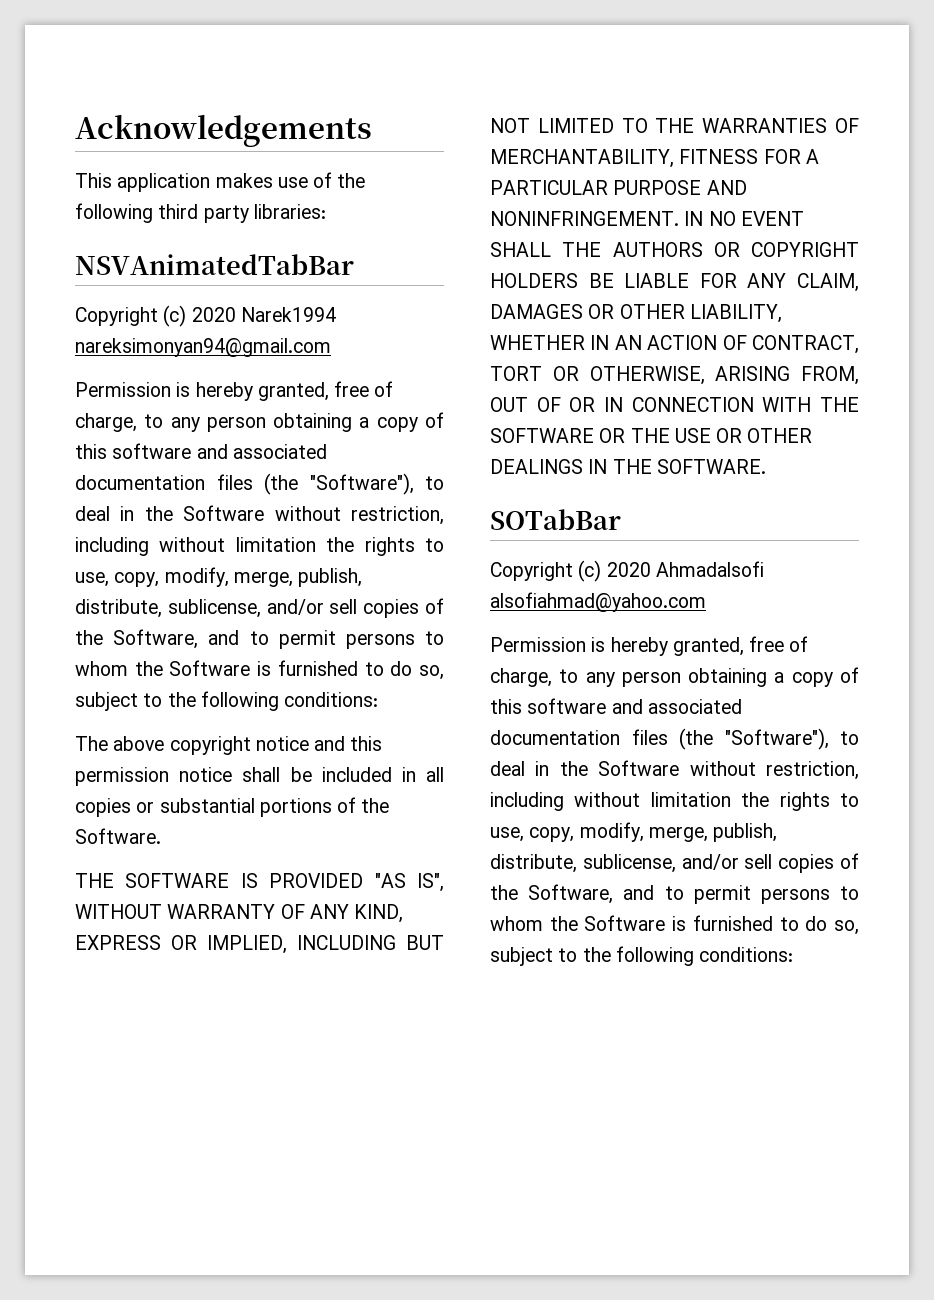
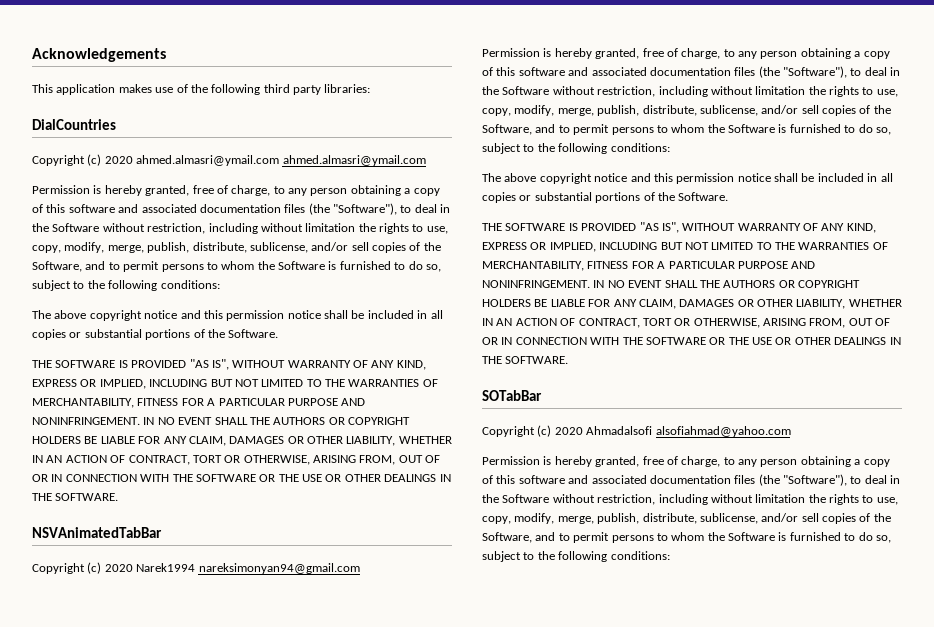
+ DialCountries
+ Copyright (c) 2020 ahmed.almasri@ymail.com ahmed.almasri@ymail.com
+ Permission is hereby granted, free of charge, to any person obtaining a copy of this software and associated documentation files (the "Software"), to deal in the Software without restriction, including without limitation the rights to use, copy, modify, merge, publish, distribute, sublicense, and/or sell copies of the Software, and to permit persons to whom the Software is furnished to do so, subject to the following conditions:
+ The above copyright notice and this permission notice shall be included in all copies or substantial portions of the Software.
+ THE SOFTWARE IS PROVIDED "AS IS", WITHOUT WARRANTY OF ANY KIND, EXPRESS OR IMPLIED, INCLUDING BUT NOT LIMITED TO THE WARRANTIES OF MERCHANTABILITY, FITNESS FOR A PARTICULAR PURPOSE AND NONINFRINGEMENT. IN NO EVENT SHALL THE AUTHORS OR COPYRIGHT HOLDERS BE LIABLE FOR ANY CLAIM, DAMAGES OR OTHER LIABILITY, WHETHER IN AN ACTION OF CONTRACT, TORT OR OTHERWISE, ARISING FROM, OUT OF OR IN CONNECTION WITH THE SOFTWARE OR THE USE OR OTHER DEALINGS IN THE SOFTWARE.

